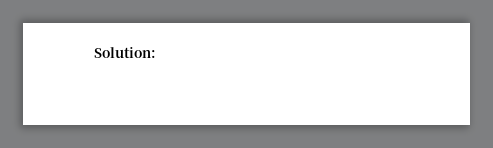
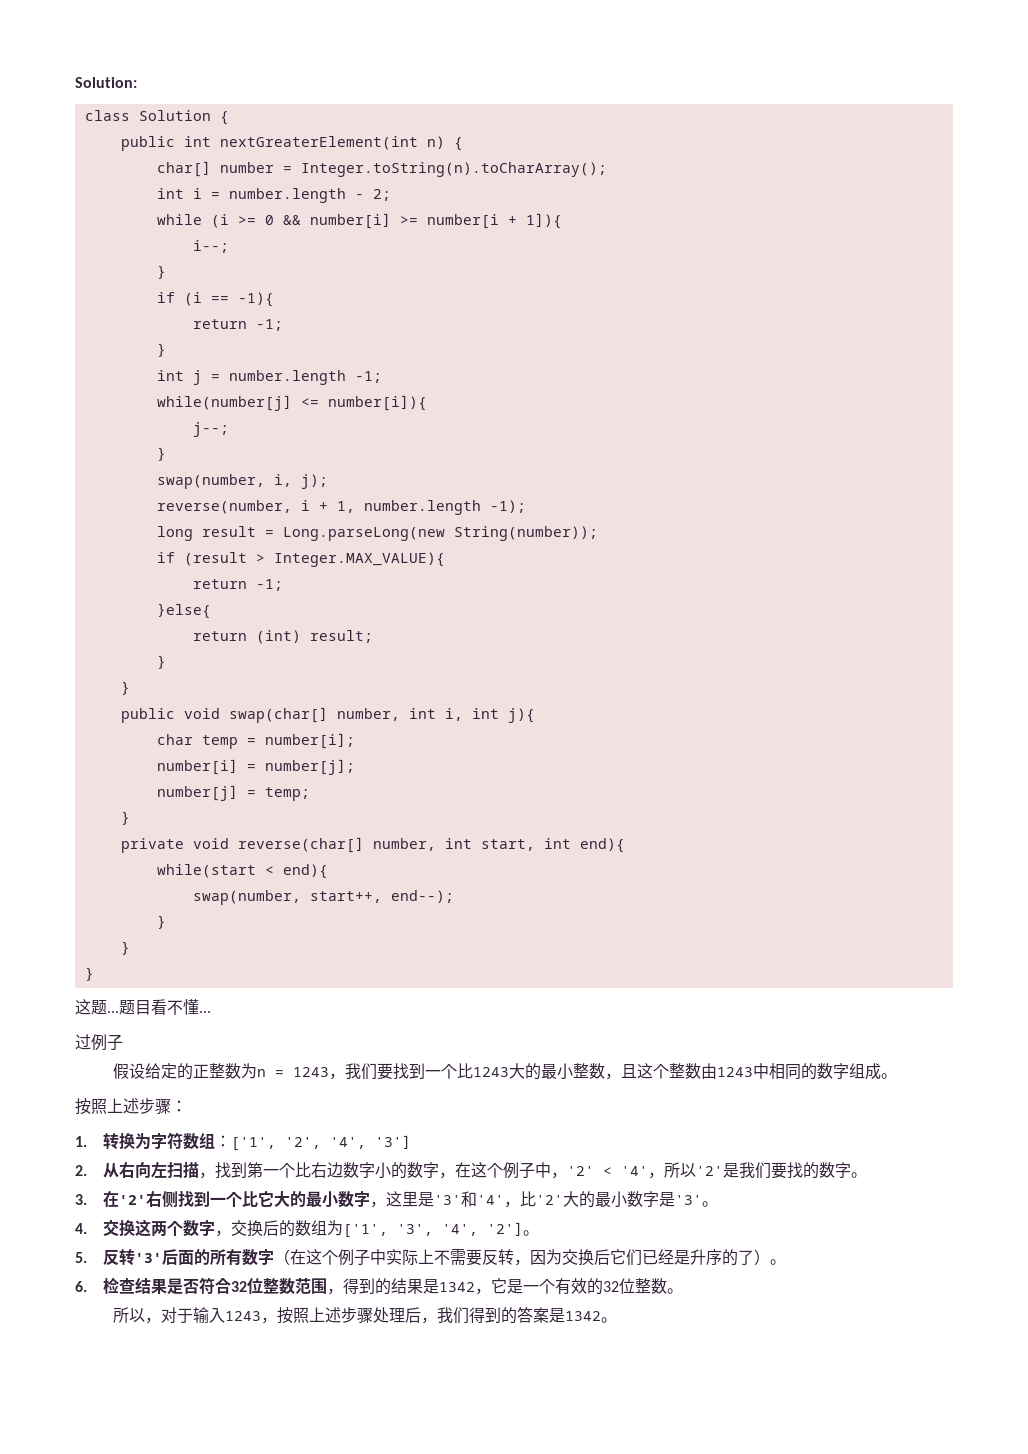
+ class Solution {
+ public int nextGreaterElement(int n) {
+ char[] number = Integer.toString(n).toCharArray();
+ int i = number.length - 2;
+ while (i >= 0 && number[i] >= number[i + 1]){
+ i--;
+ }
+ if (i == -1){
+ return -1;
+ }
+ int j = number.length -1;
+ while(number[j] <= number[i]){
+ j--;
+ }
+ swap(number, i, j);
+ reverse(number, i + 1, number.length -1);
+ long result = Long.parseLong(new String(number));
+ if (result > Integer.MAX_VALUE){
+ return -1;
+ }else{
+ return (int) result;
+ }
+ }
+ public void swap(char[] number, int i, int j){
+ char temp = number[i];
+ number[i] = number[j];
+ number[j] = temp;
+ }
+ private void reverse(char[] number, int start, int end){
+ while(start < end){
+ swap(number, start++, end--);
+ }
+ }
+ }
+ 这题...题目看不懂...
+ 过例子
+ 假设给定的正整数为n = 1243，我们要找到一个比1243大的最小整数，且这个整数由1243中相同的数字组成。
+ 按照上述步骤：
+ 1.转换为字符数组：['1', '2', '4', '3']
+ 2.从右向左扫描，找到第一个比右边数字小的数字，在这个例子中，'2' < '4'，所以'2'是我们要找的数字。
+ 3.在'2'右侧找到一个比它大的最小数字，这里是'3'和'4'，比'2'大的最小数字是'3'。
+ 4.交换这两个数字，交换后的数组为['1', '3', '4', '2']。
+ 5.反转'3'后面的所有数字（在这个例子中实际上不需要反转，因为交换后它们已经是升序的了）。
+ 6.检查结果是否符合32位整数范围，得到的结果是1342，它是一个有效的32位整数。
+ 所以，对于输入1243，按照上述步骤处理后，我们得到的答案是1342。

